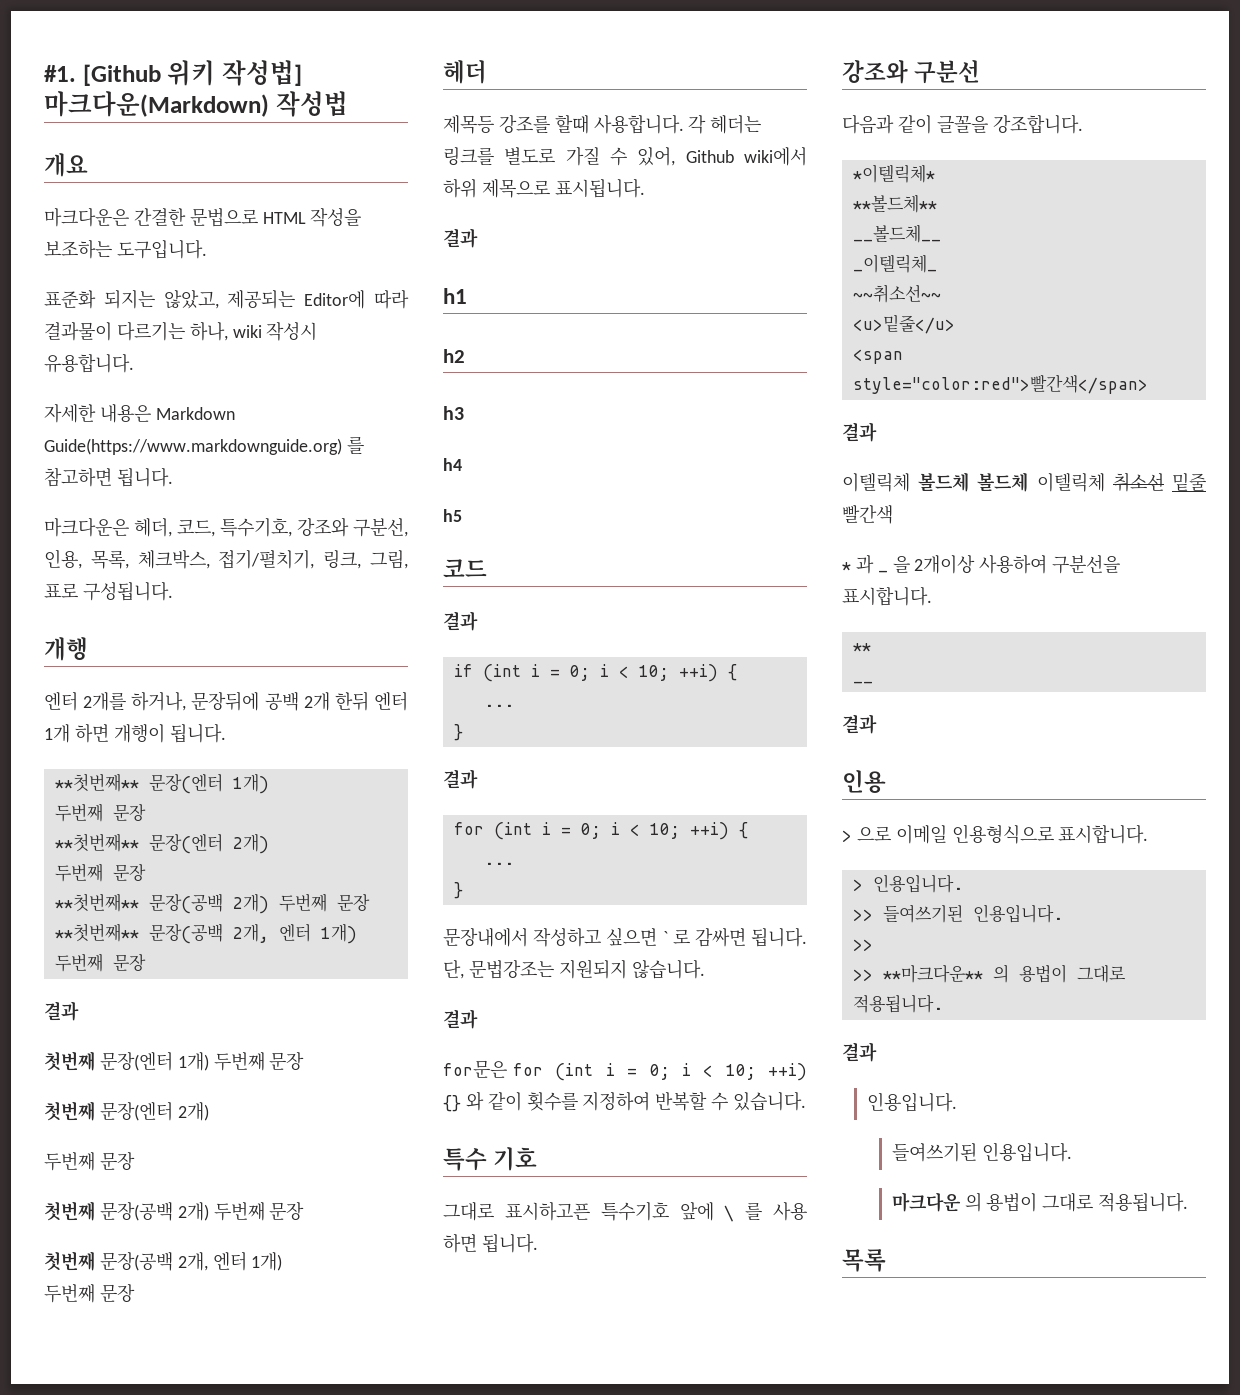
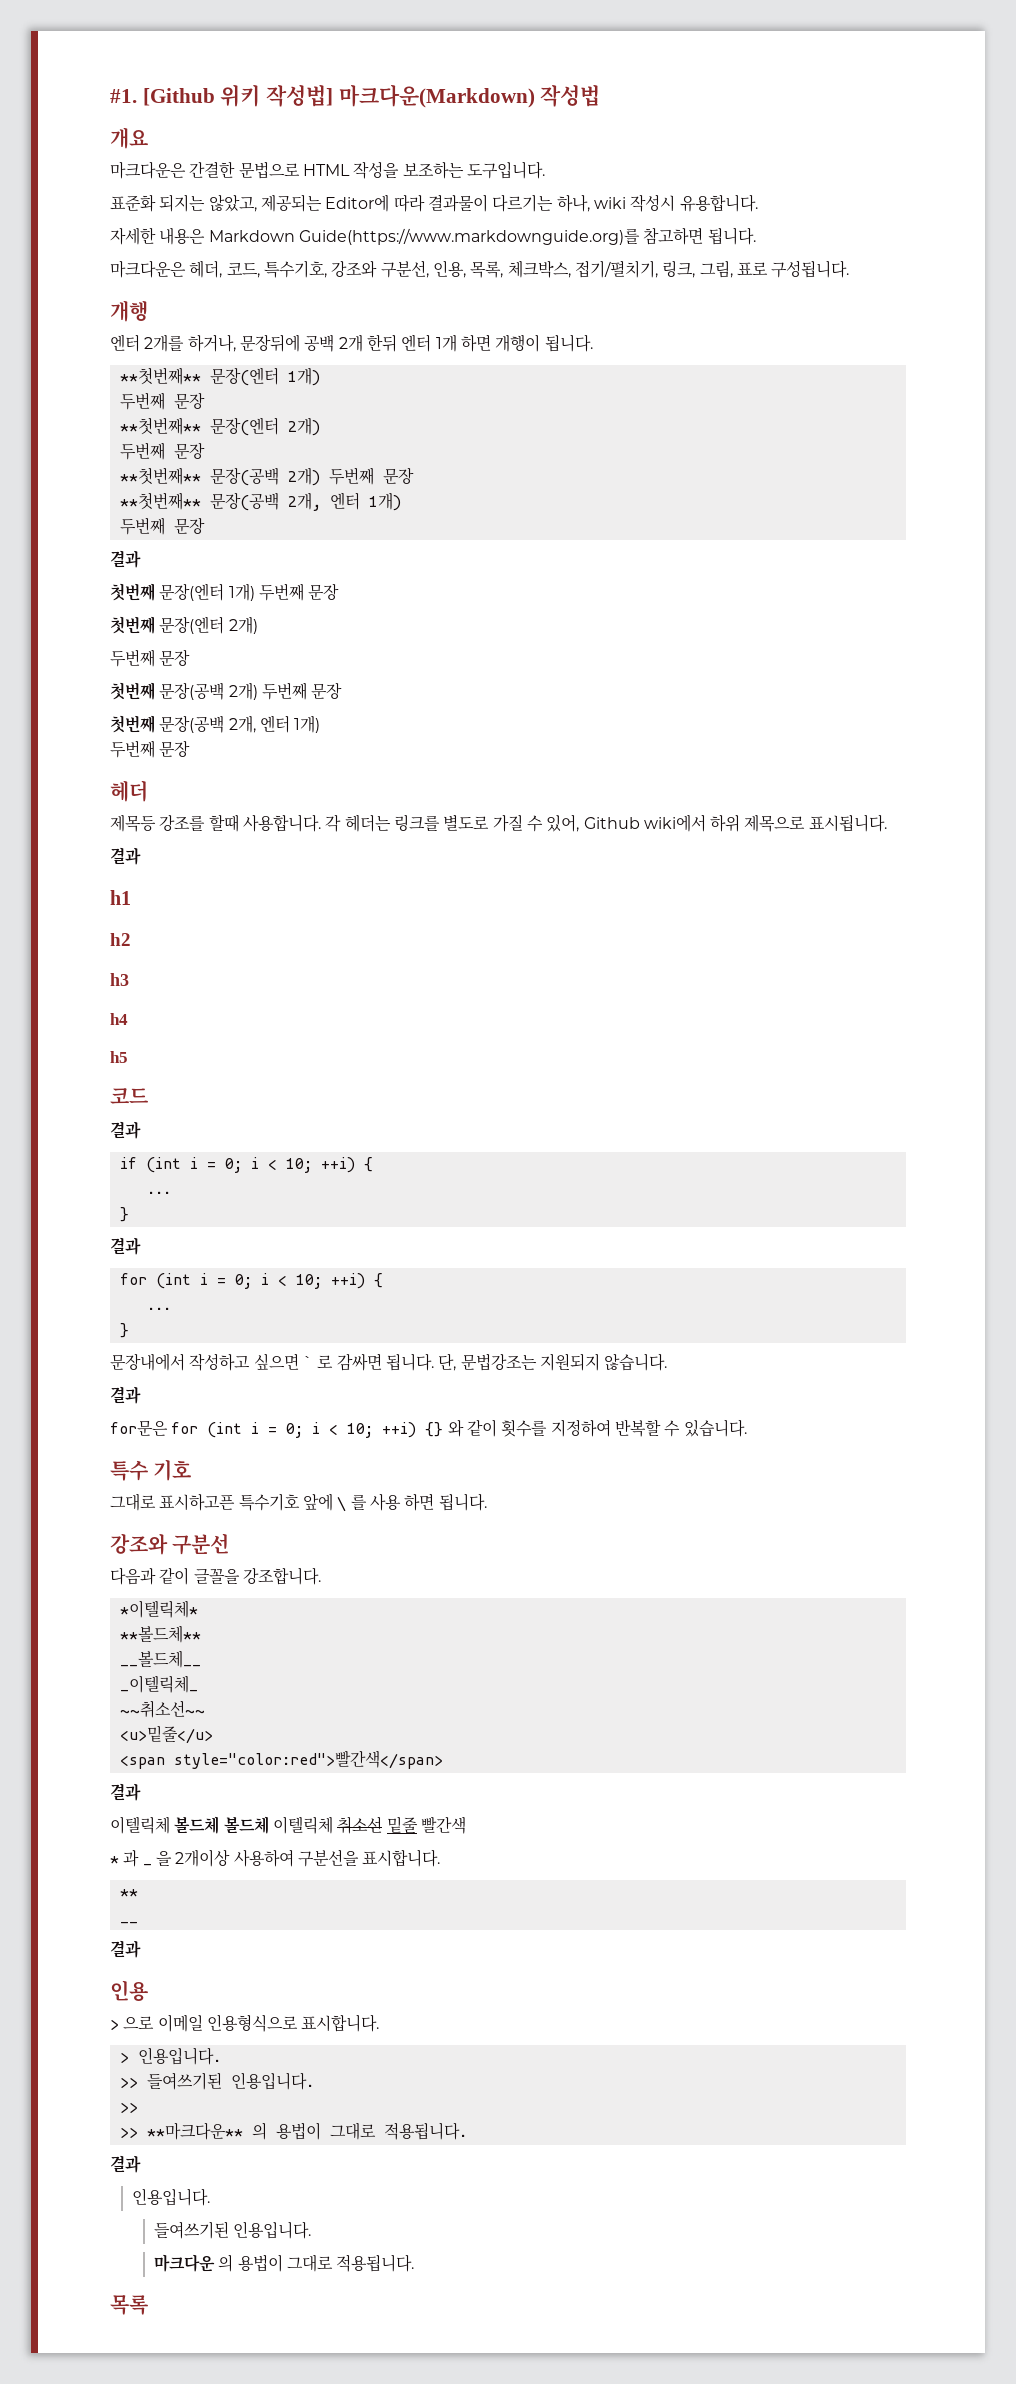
- 자세한 내용은 Markdown Guide(https://www.markdownguide.org) 를 참고하면 됩니다.
+ 자세한 내용은 Markdown Guide(https://www.markdownguide.org)를 참고하면 됩니다.

